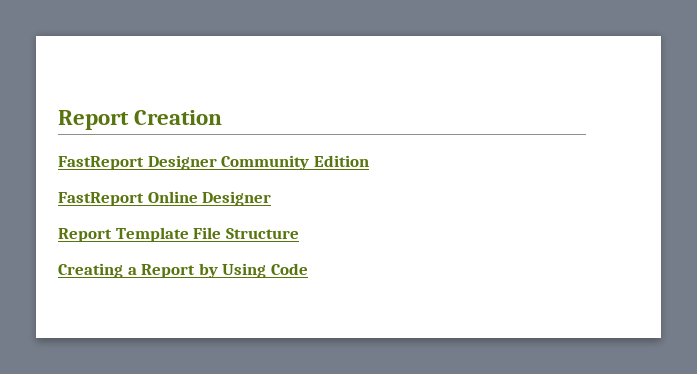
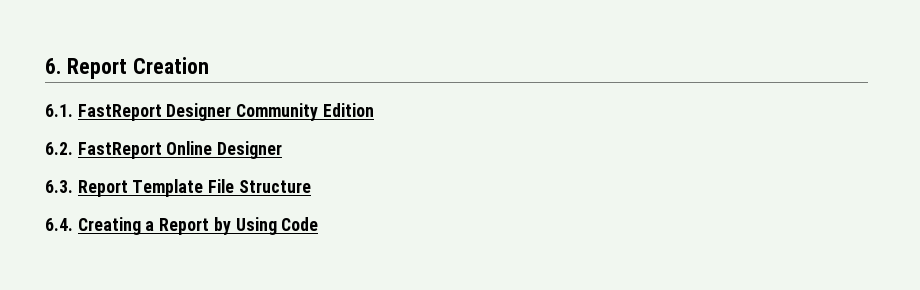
- Report Creation
+ 6. Report Creation
- FastReport Designer Community Edition
+ 6.1. FastReport Designer Community Edition
- FastReport Online Designer
+ 6.2. FastReport Online Designer
- Report Template File Structure
+ 6.3. Report Template File Structure
- Creating a Report by Using Code
+ 6.4. Creating a Report by Using Code

